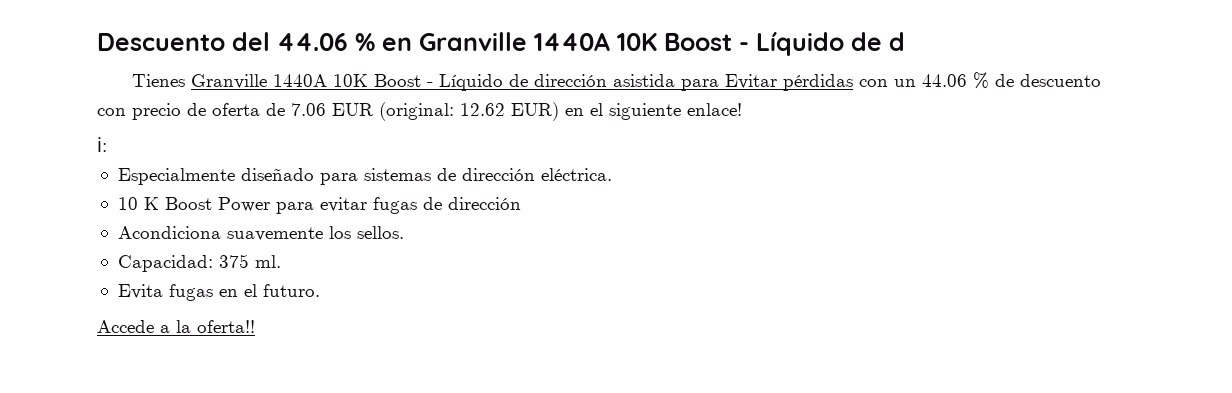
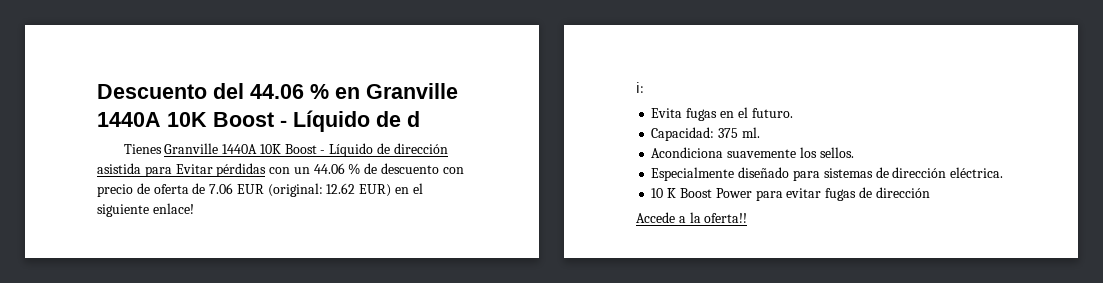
+ Evita fugas en el futuro.
+ Capacidad: 375 ml.
+ Acondiciona suavemente los sellos.
- Acondiciona suavemente los sellos.
- Capacidad: 375 ml.
- Evita fugas en el futuro.

